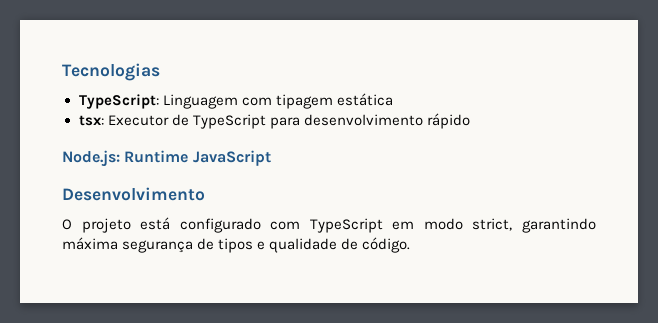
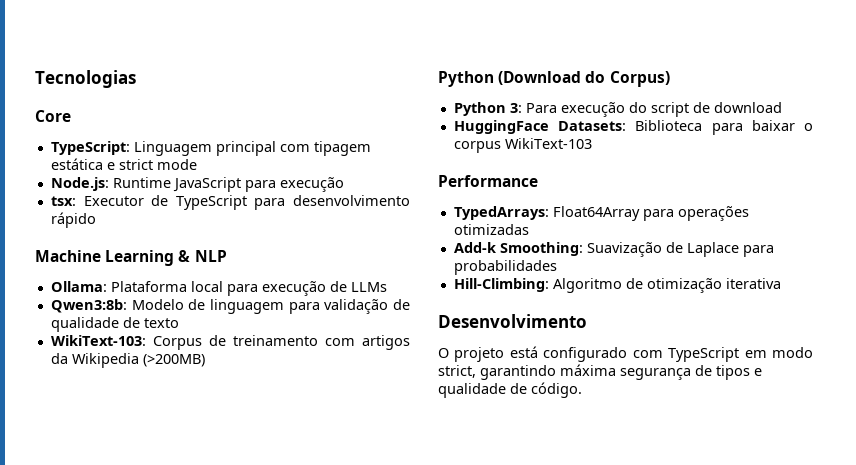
+ Core
- TypeScript: Linguagem com tipagem estática
+ TypeScript: Linguagem principal com tipagem estática e strict mode
+ Node.js: Runtime JavaScript para execução
- Node.js: Runtime JavaScript
+ Machine Learning & NLP
+ Ollama: Plataforma local para execução de LLMs
+ Qwen3:8b: Modelo de linguagem para validação de qualidade de texto
+ WikiText-103: Corpus de treinamento com artigos da Wikipedia (>200MB)
+ Python (Download do Corpus)
+ Python 3: Para execução do script de download
+ HuggingFace Datasets: Biblioteca para baixar o corpus WikiText-103
+ Performance
+ TypedArrays: Float64Array para operações otimizadas
+ Add-k Smoothing: Suavização de Laplace para probabilidades
+ Hill-Climbing: Algoritmo de otimização iterativa

